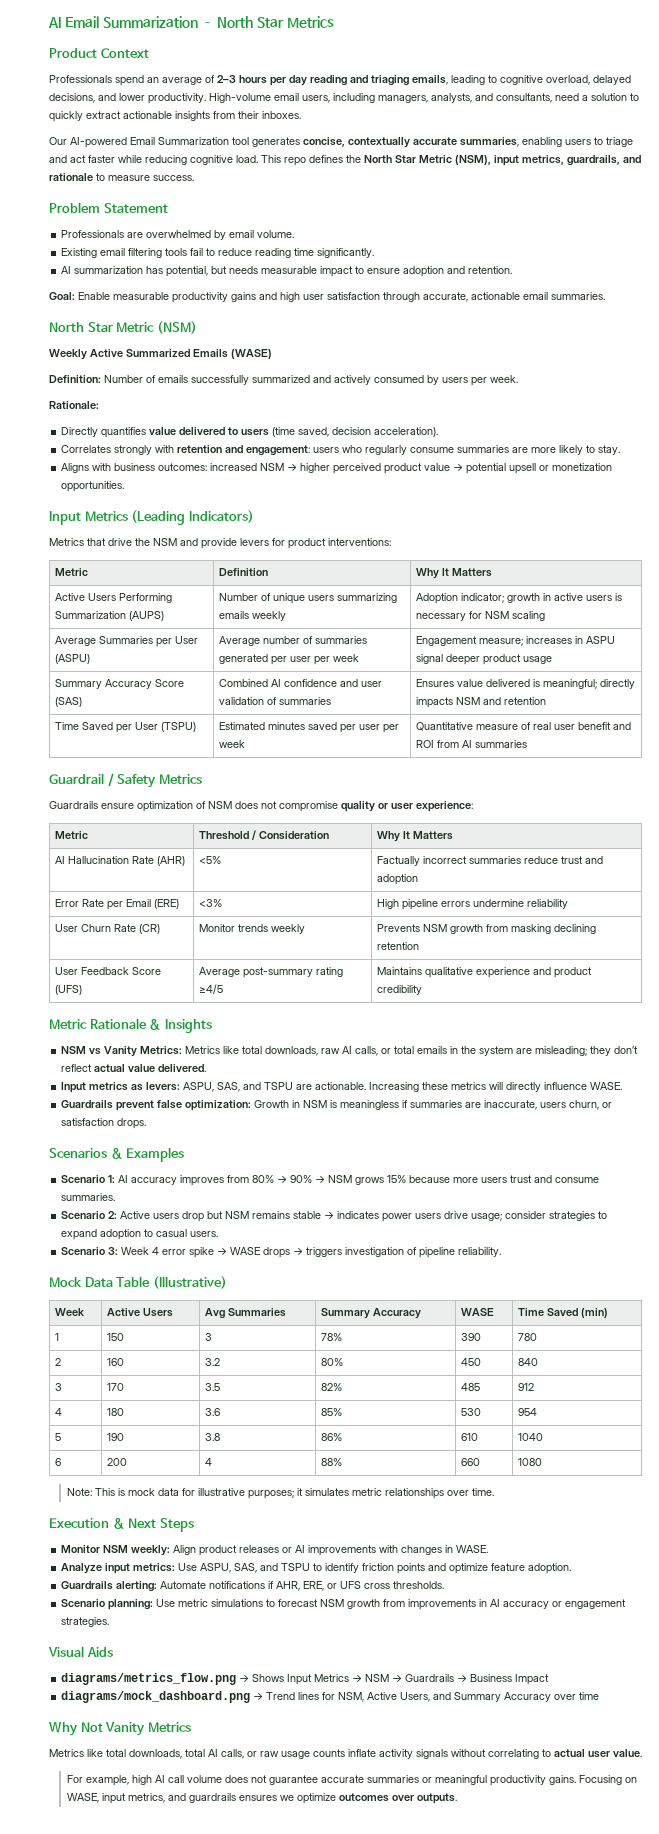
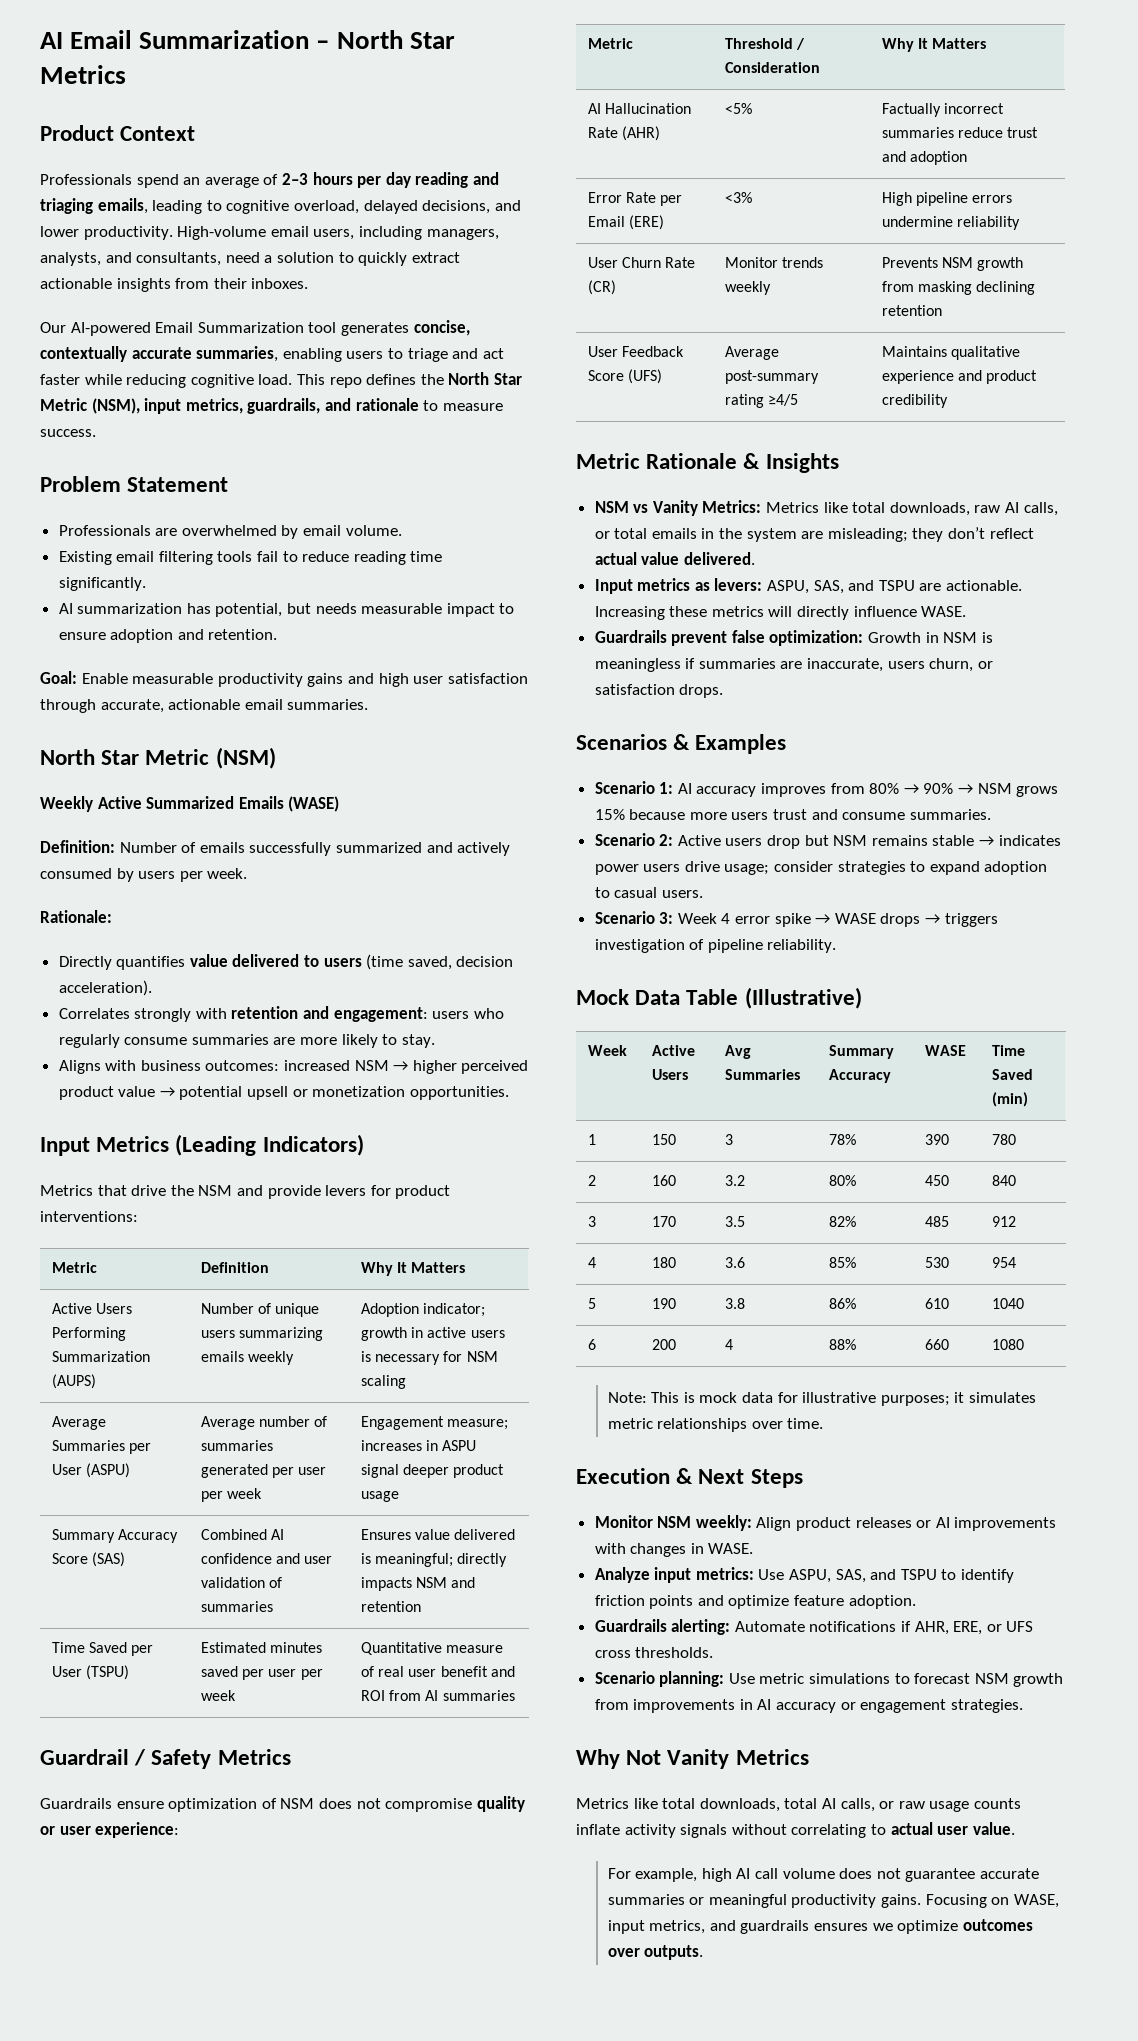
- Visual Aids
- diagrams/metrics_flow.png → Shows Input Metrics → NSM → Guardrails → Business Impact
- diagrams/mock_dashboard.png → Trend lines for NSM, Active Users, and Summary Accuracy over time

